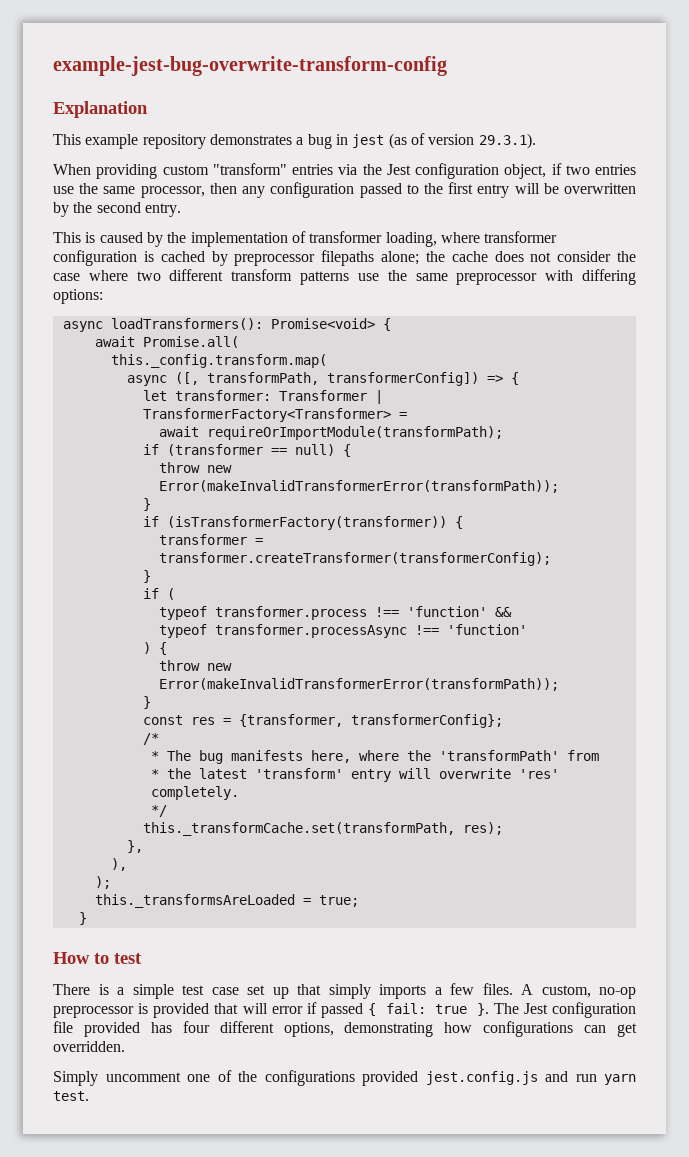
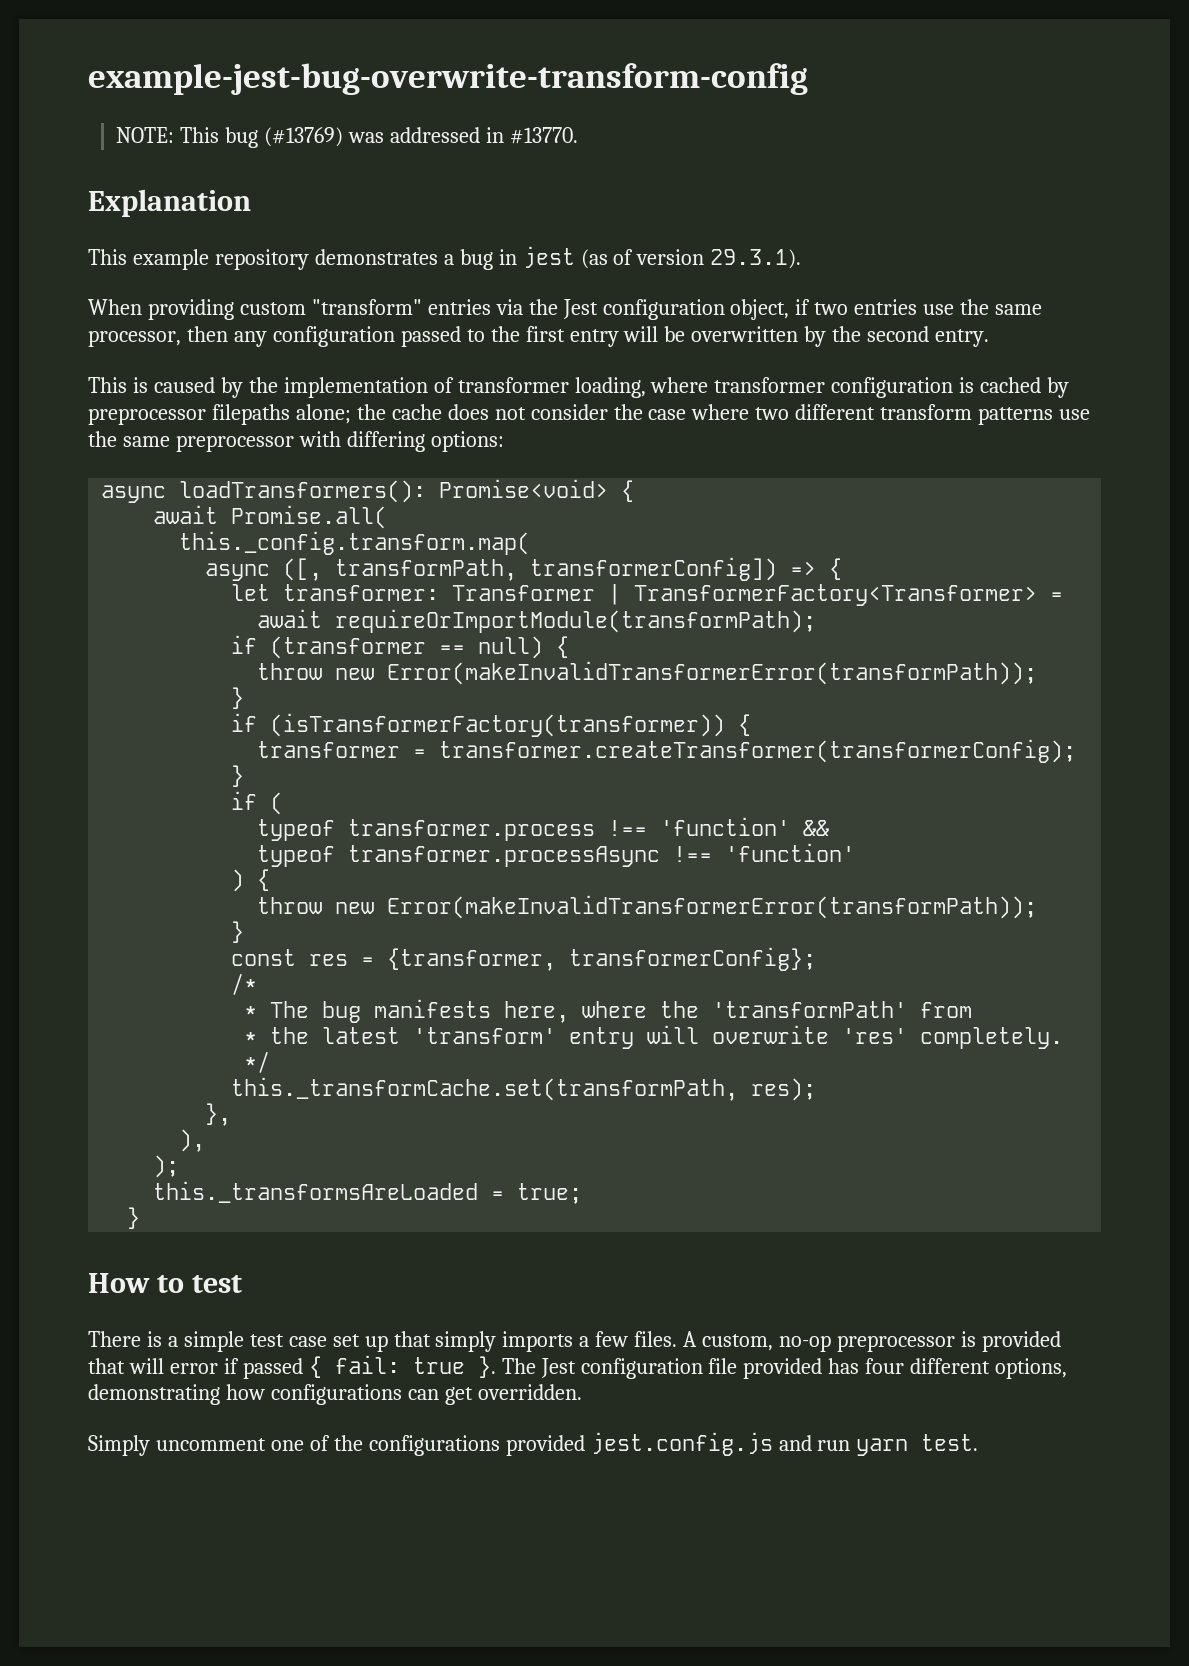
+ NOTE: This bug (#13769) was addressed in #13770.

